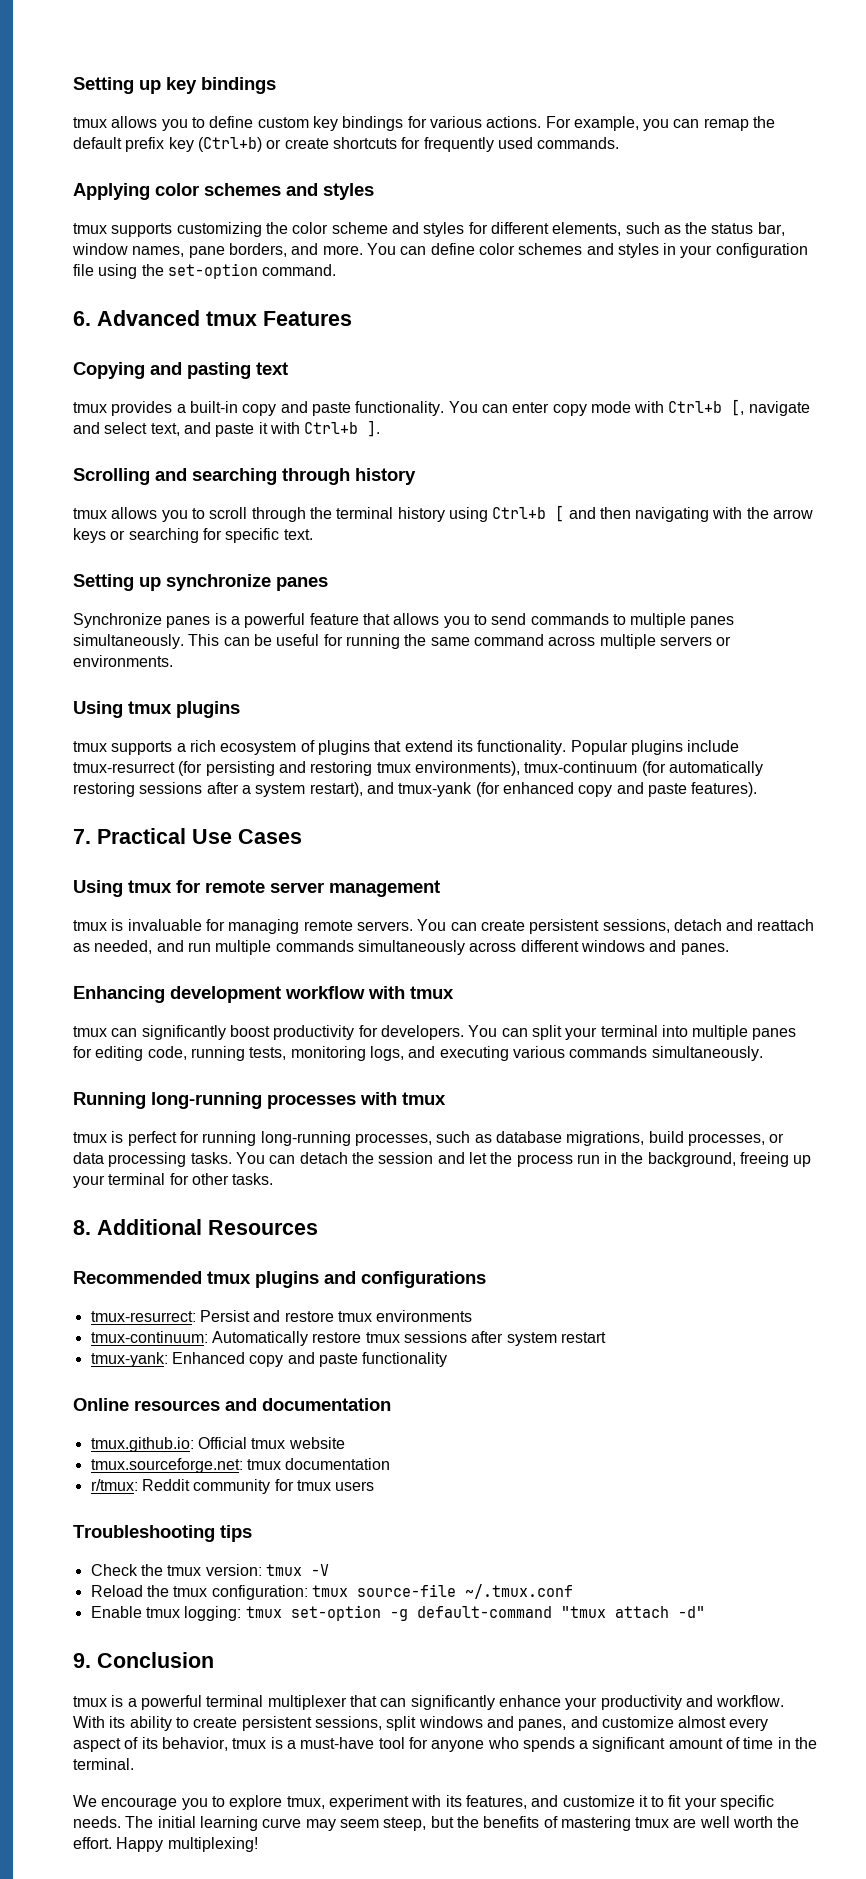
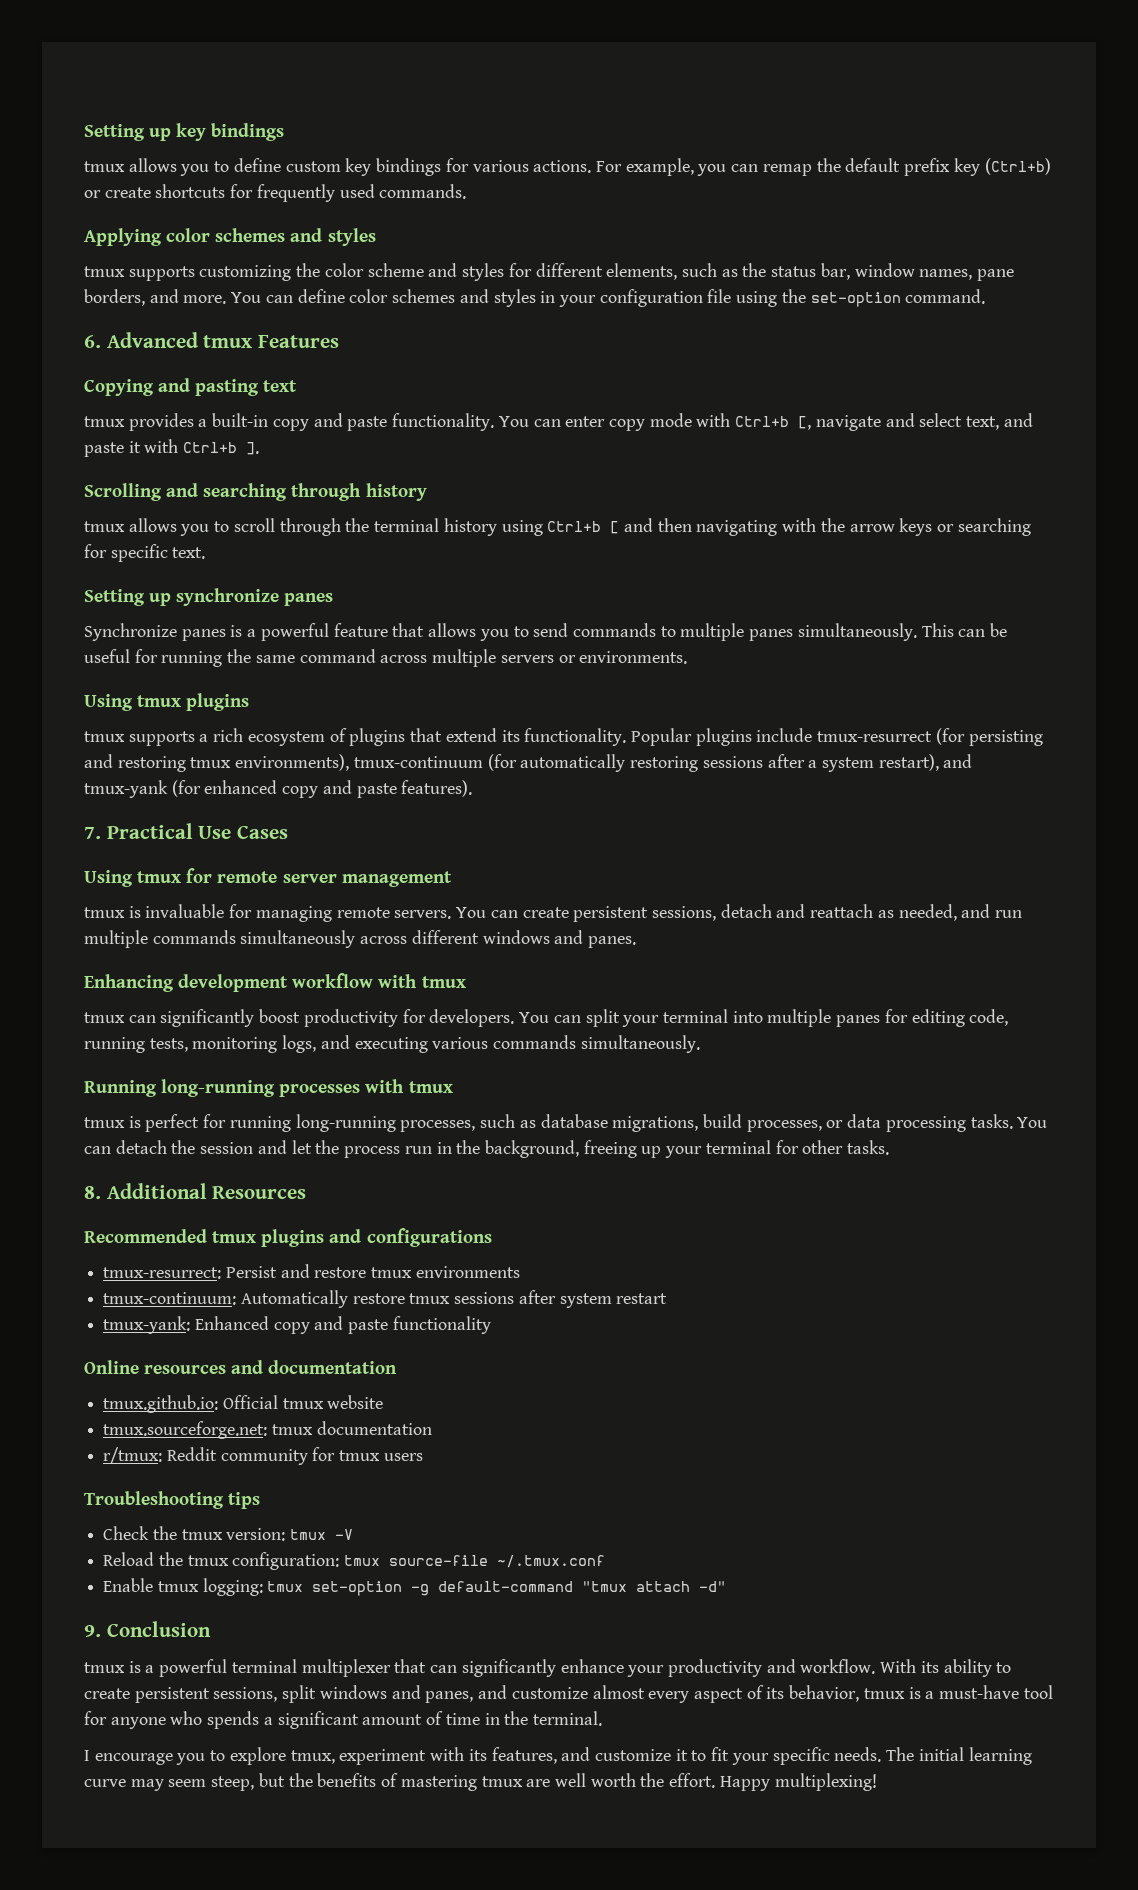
- We encourage you to explore tmux, experiment with its features, and customize it to fit your specific needs.
+ I encourage you to explore tmux, experiment with its features, and customize it to fit your specific needs.

